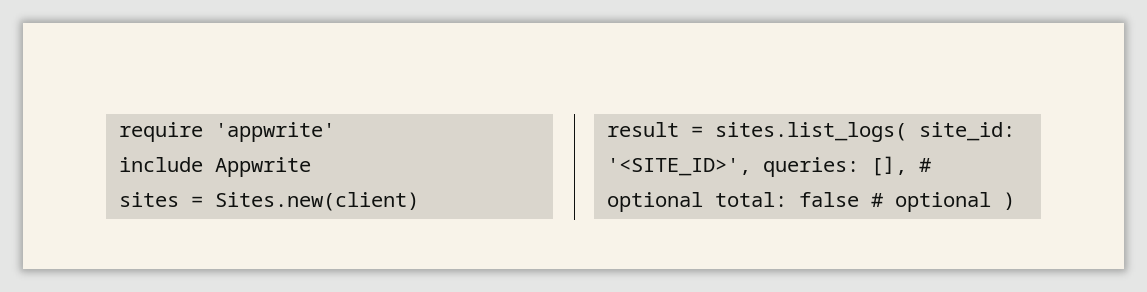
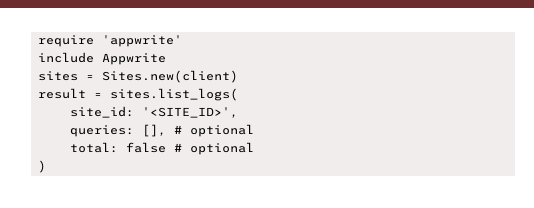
- result = sites.list_logs( site_id: '<SITE_ID>', queries: [], # optional total: false # optional )
+ result = sites.list_logs(
+ site_id: '<SITE_ID>',
+ queries: [], # optional
+ total: false # optional
+ )

